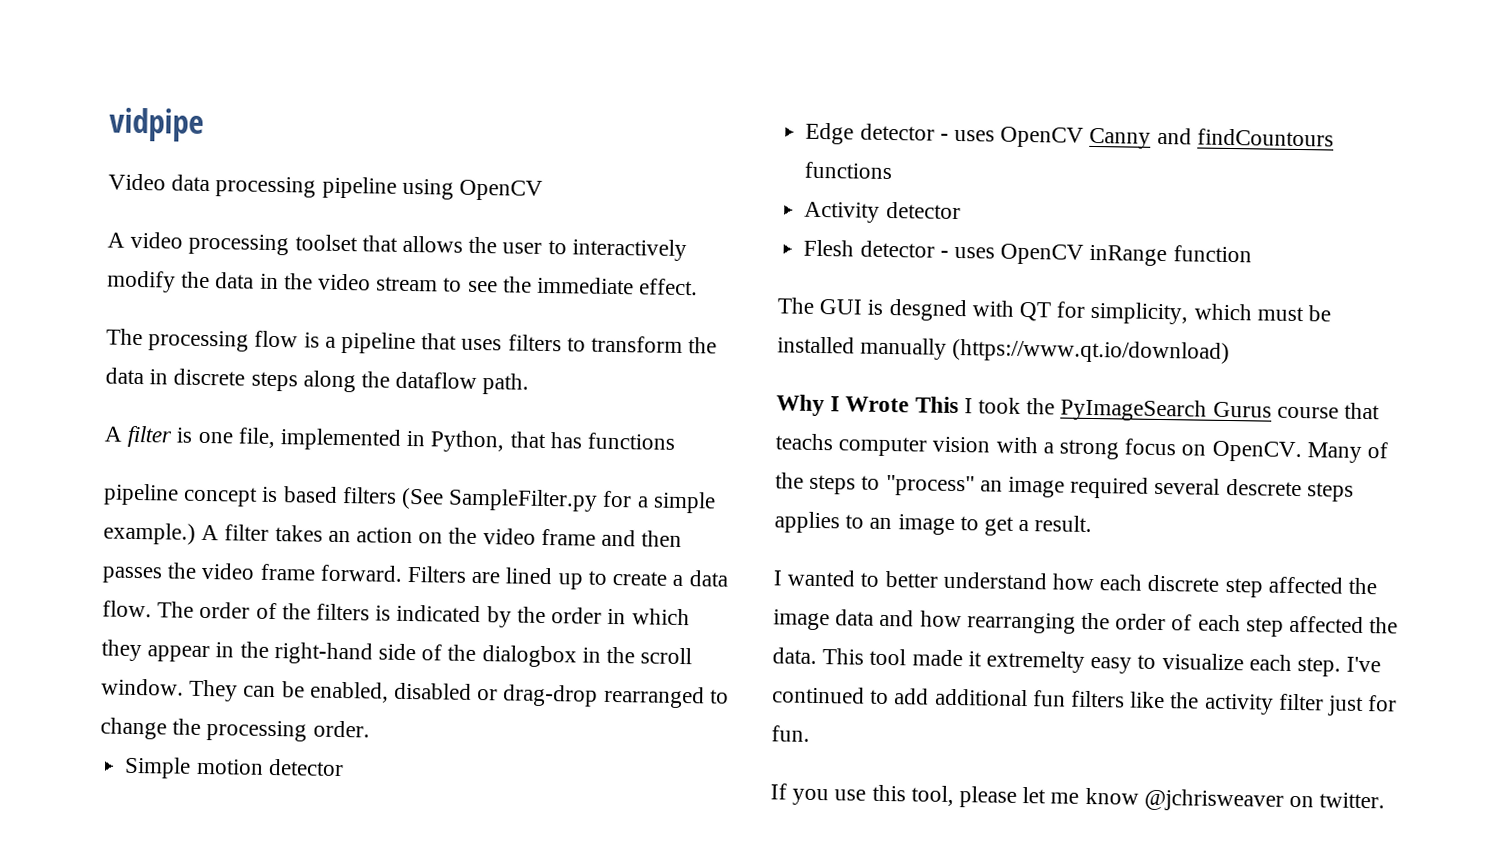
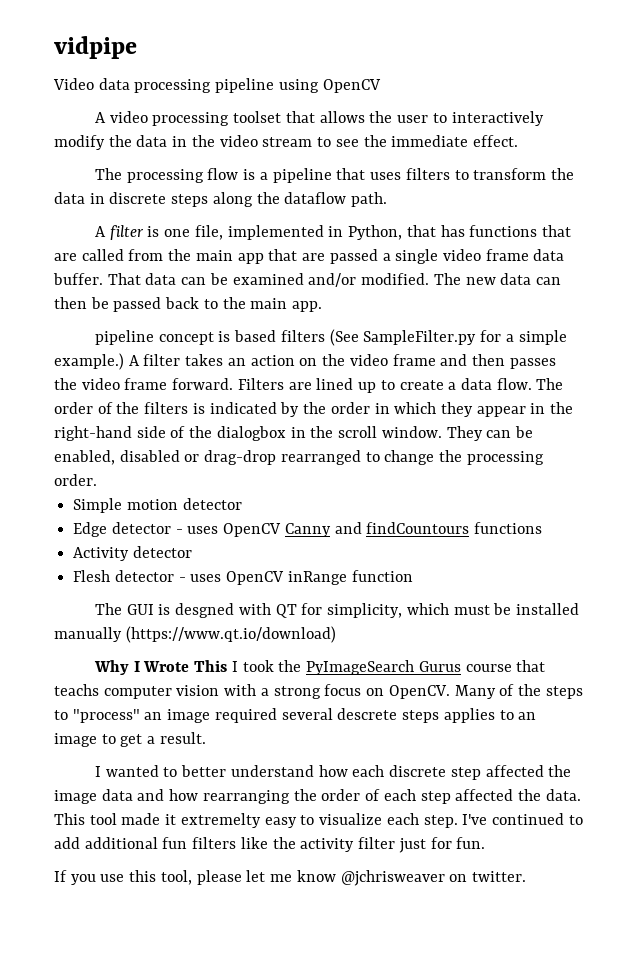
- A filter is one file, implemented in Python, that has functions
+ A filter is one file, implemented in Python, that has functions that are called from the main app that are passed a single video frame data buffer. That data can be examined and/or modified. The new data can then be passed back to the main app.

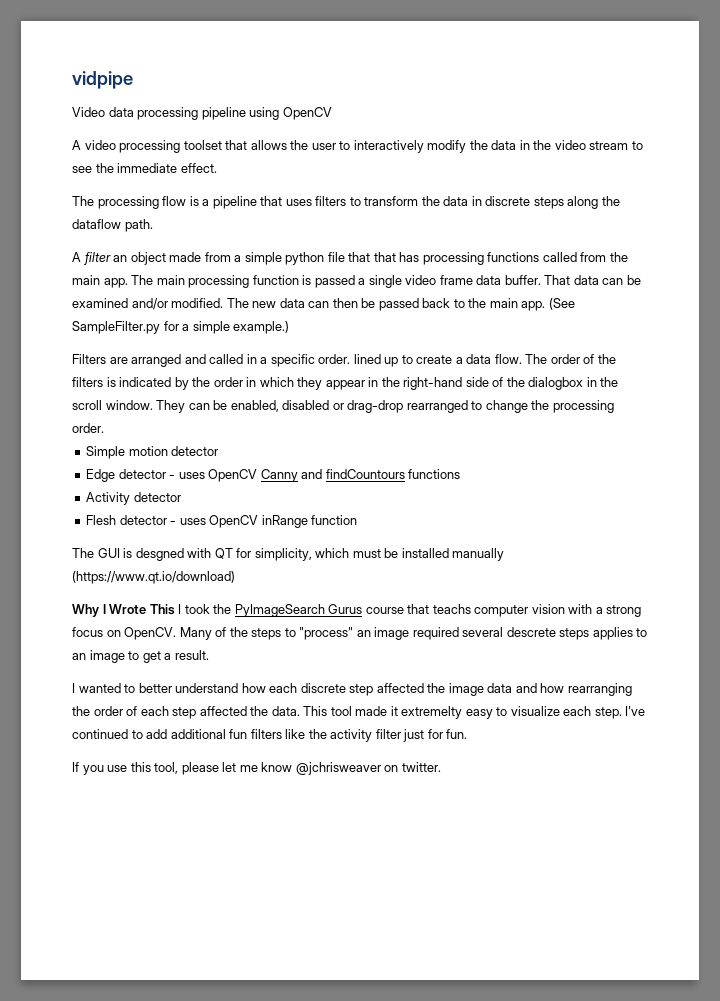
- A filter is one file, implemented in Python, that has functions that are called from the main app that are passed a single video frame data buffer.
+ A filter an object made from a simple python file that that has processing functions called from the main app. The main processing function is passed a single video frame data buffer.
- The new data can then be passed back to the main app.
- pipeline concept is based filters (See SampleFilter.py for a simple example.) A filter takes an action on the video frame and then passes the video frame forward. Filters are lined up to create a data flow.
+ The new data can then be passed back to the main app. (See SampleFilter.py for a simple example.)
+ Filters are arranged and called in a specific order. lined up to create a data flow.

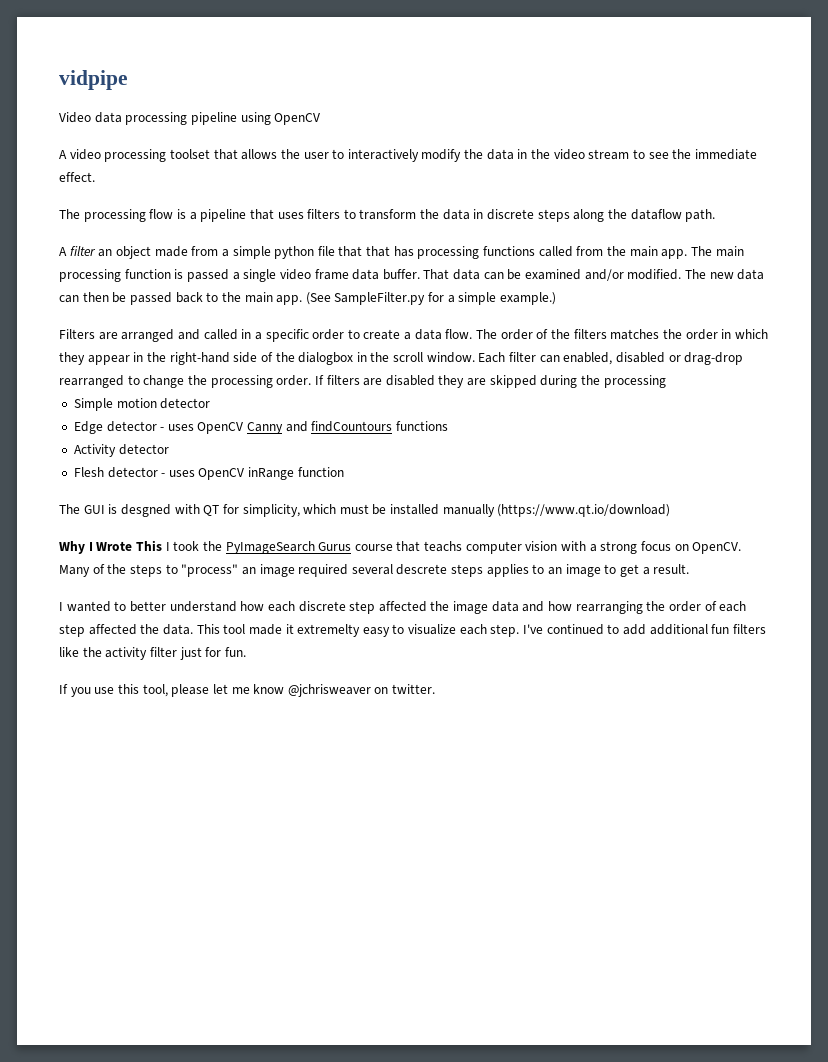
- Filters are arranged and called in a specific order. lined up to create a data flow.
+ Filters are arranged and called in a specific order to create a data flow.
- The order of the filters is indicated by the order in which they appear in the right-hand side of the dialogbox in the scroll window.
+ The order of the filters matches the order in which they appear in the right-hand side of the dialogbox in the scroll window.
- They can be enabled, disabled or drag-drop rearranged to change the processing order.
+ Each filter can enabled, disabled or drag-drop rearranged to change the processing order. If filters are disabled they are skipped during the processing

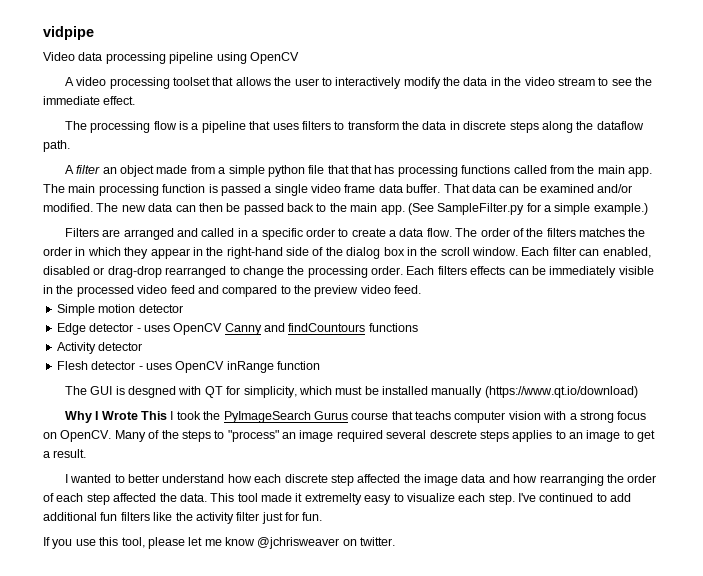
- The order of the filters matches the order in which they appear in the right-hand side of the dialogbox in the scroll window.
+ The order of the filters matches the order in which they appear in the right-hand side of the dialog box in the scroll window.
- If filters are disabled they are skipped during the processing
+ Each filters effects can be immediately visible in the processed video feed and compared to the preview video feed.

